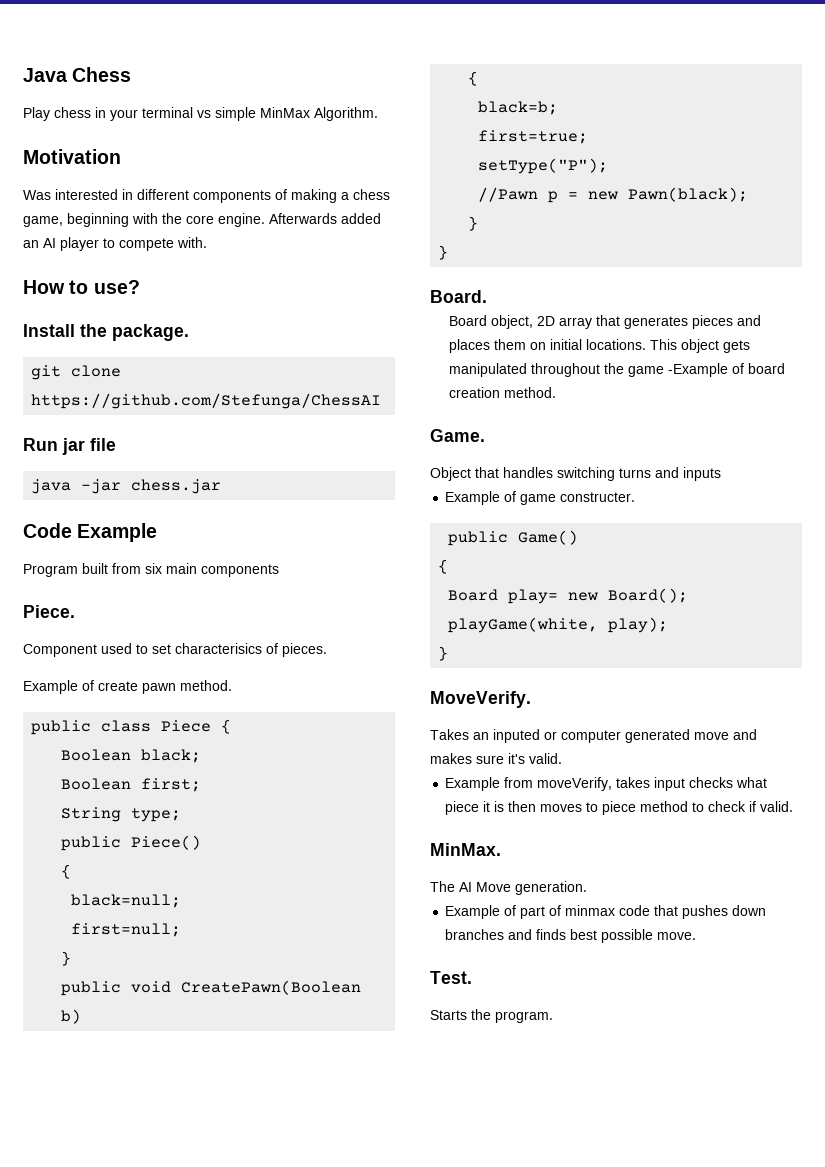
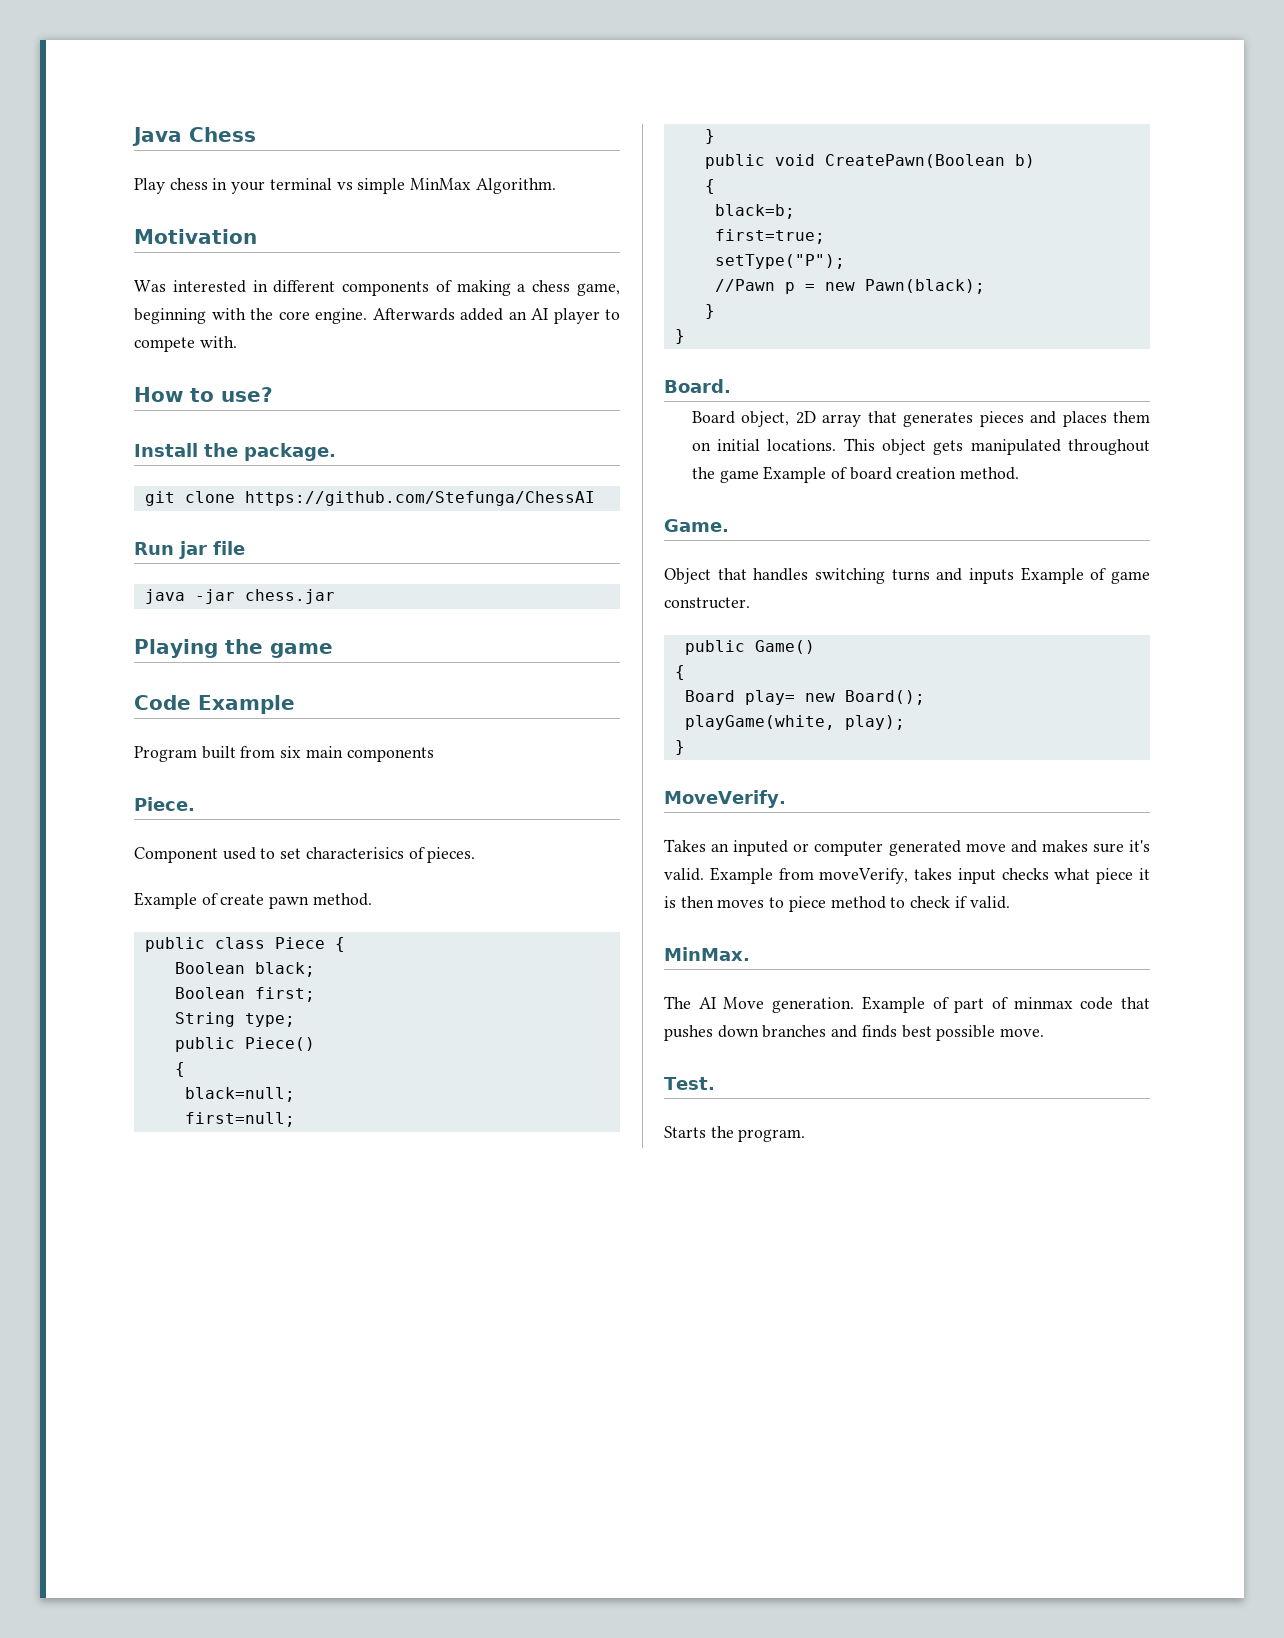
+ Playing the game
- This object gets manipulated throughout the game -Example of board creation method.
+ This object gets manipulated throughout the game Example of board creation method.
- Object that handles switching turns and inputs
- Example of game constructer.
+ Object that handles switching turns and inputs Example of game constructer.
- Takes an inputed or computer generated move and makes sure it's valid.
- Example from moveVerify, takes input checks what piece it is then moves to piece method to check if valid.
+ Takes an inputed or computer generated move and makes sure it's valid. Example from moveVerify, takes input checks what piece it is then moves to piece method to check if valid.
- The AI Move generation.
- Example of part of minmax code that pushes down branches and finds best possible move.
+ The AI Move generation. Example of part of minmax code that pushes down branches and finds best possible move.

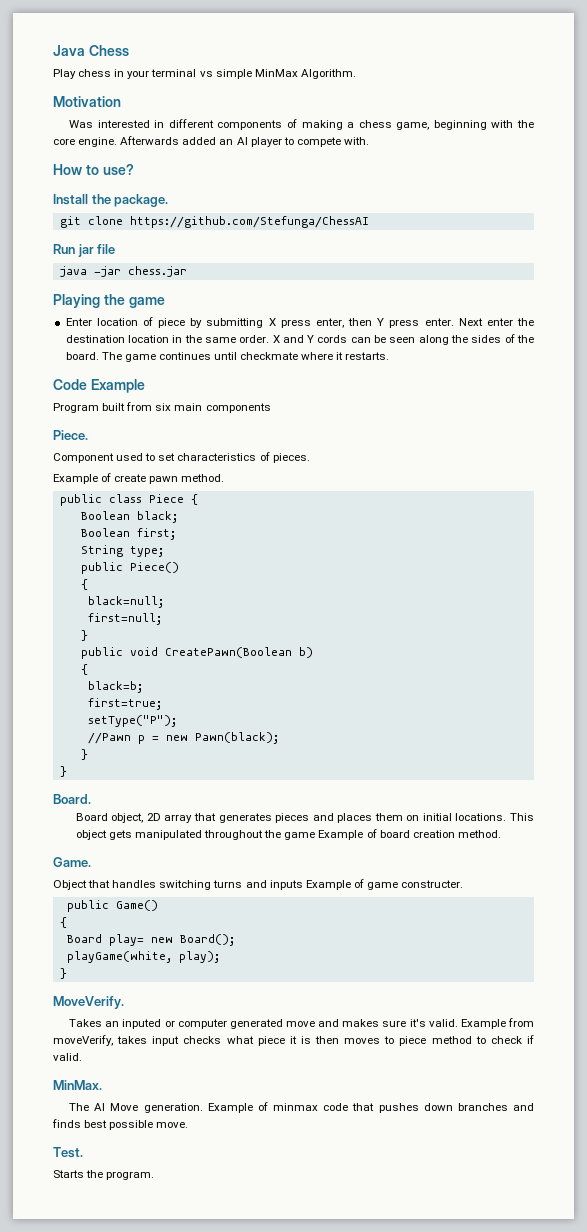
+ Enter location of piece by submitting X press enter, then Y press enter. Next enter the destination location in the same order. X and Y cords can be seen along the sides of the board. The game continues until checkmate where it restarts.
- Component used to set characterisics of pieces.
+ Component used to set characteristics of pieces.
- Example of part of minmax code that pushes down branches and finds best possible move.
+ Example of minmax code that pushes down branches and finds best possible move.

